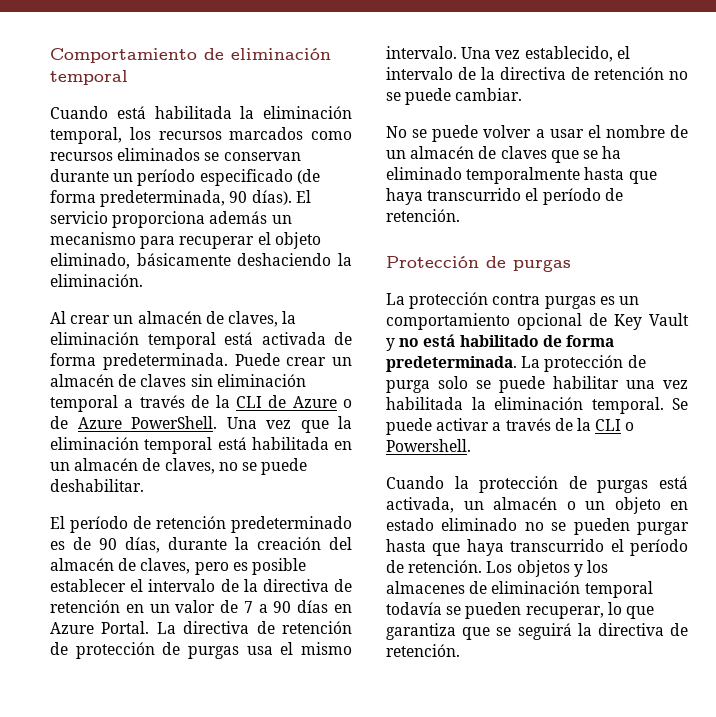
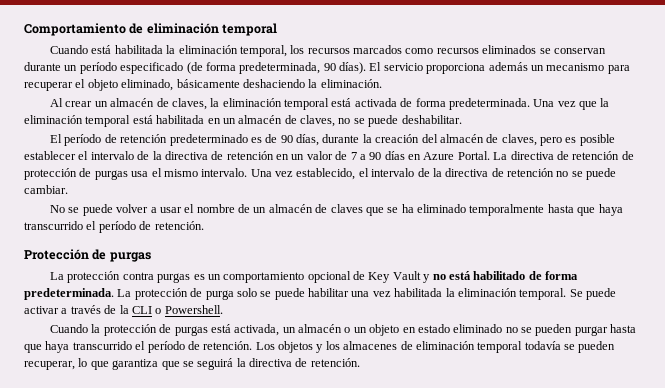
- Puede crear un almacén de claves sin eliminación temporal a través de la CLI de Azure o de Azure PowerShell.

